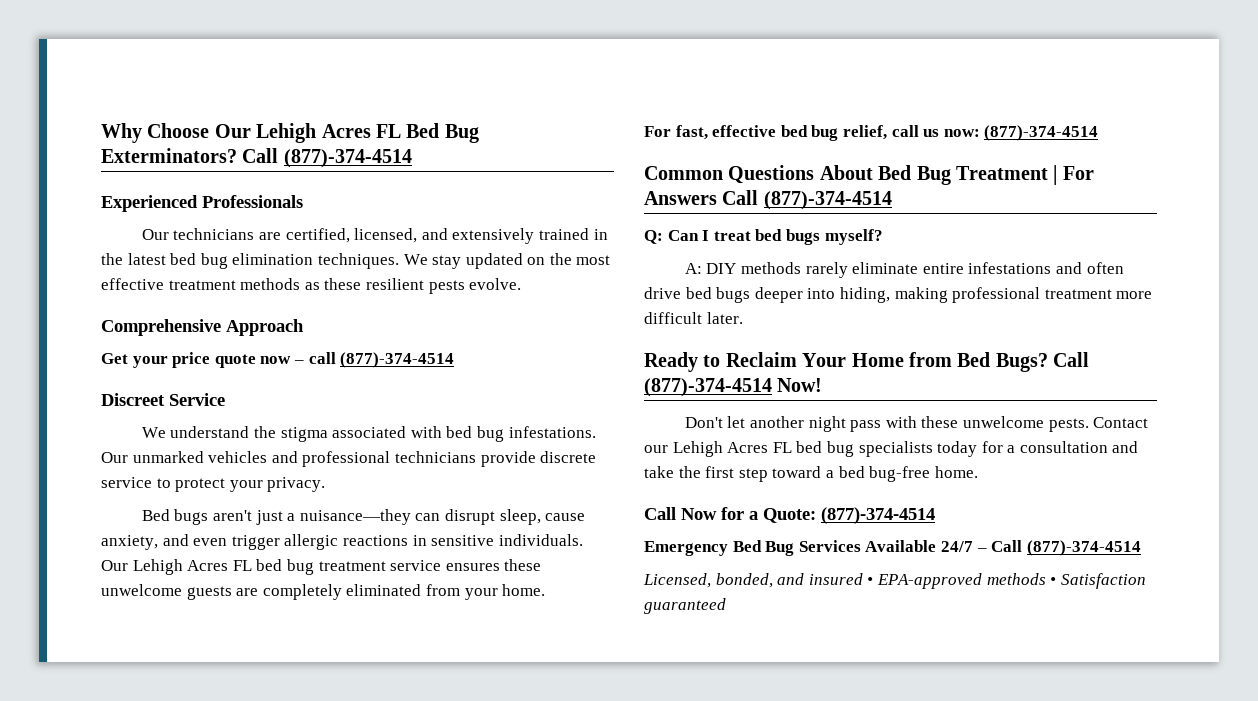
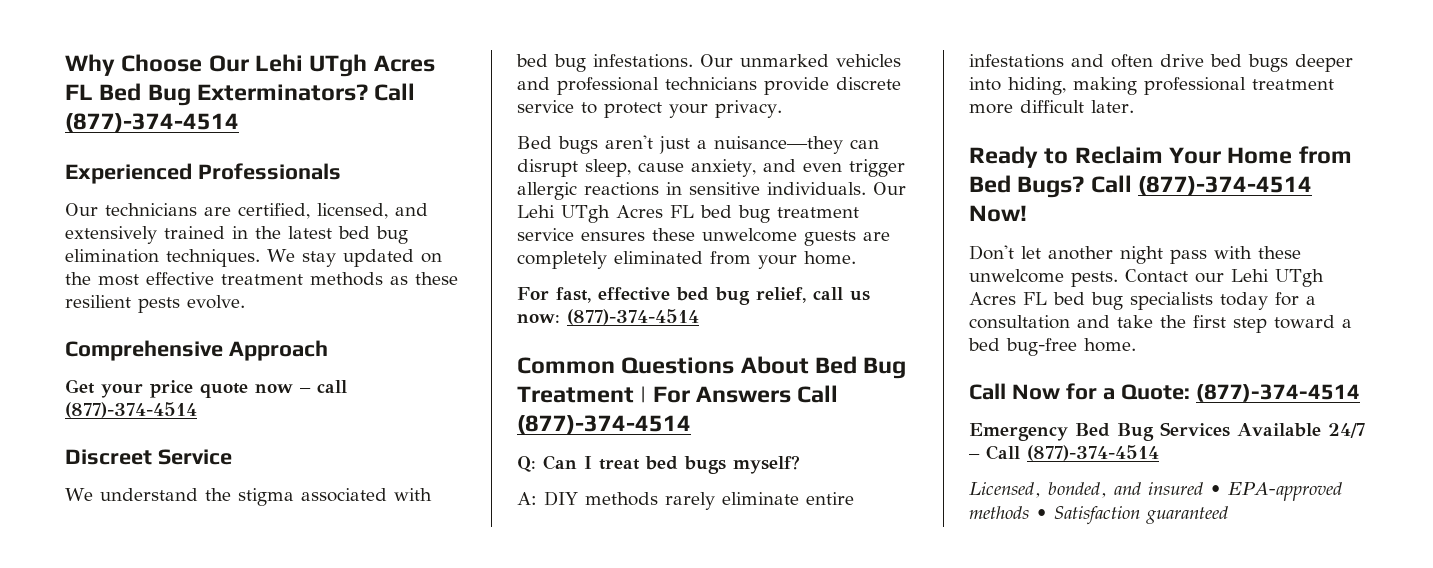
- Why Choose Our Lehigh Acres FL Bed Bug Exterminators?
+ Why Choose Our Lehi UTgh Acres FL Bed Bug Exterminators?
- Our Lehigh Acres FL bed bug treatment service ensures these unwelcome guests are completely eliminated from your home.
+ Our Lehi UTgh Acres FL bed bug treatment service ensures these unwelcome guests are completely eliminated from your home.
- Contact our Lehigh Acres FL bed bug specialists today for a consultation and take the first step toward a bed bug-free home.
+ Contact our Lehi UTgh Acres FL bed bug specialists today for a consultation and take the first step toward a bed bug-free home.

